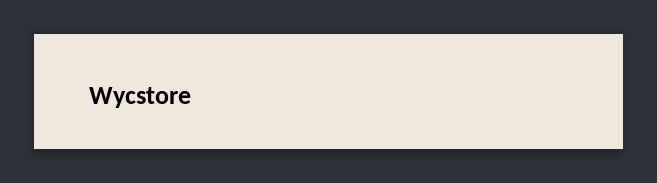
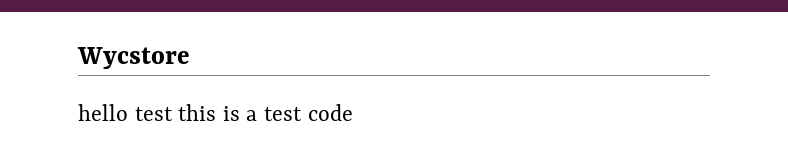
+ hello test this is a test code

